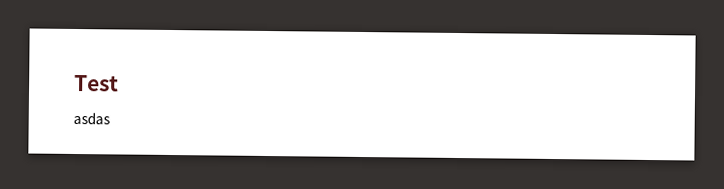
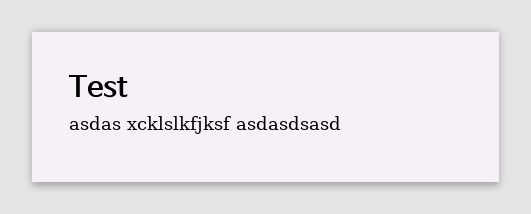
- asdas
+ asdas xcklslkfjksf asdasdsasd

